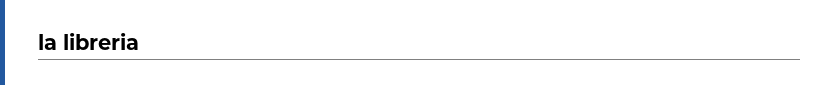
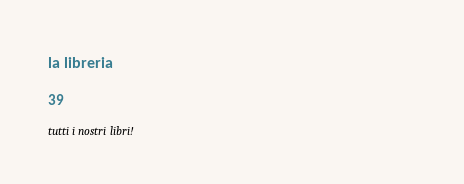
+ 39
+ tutti i nostri libri!

